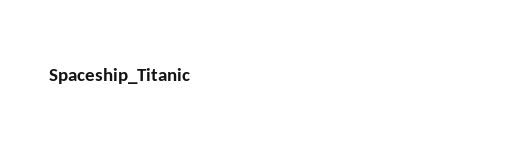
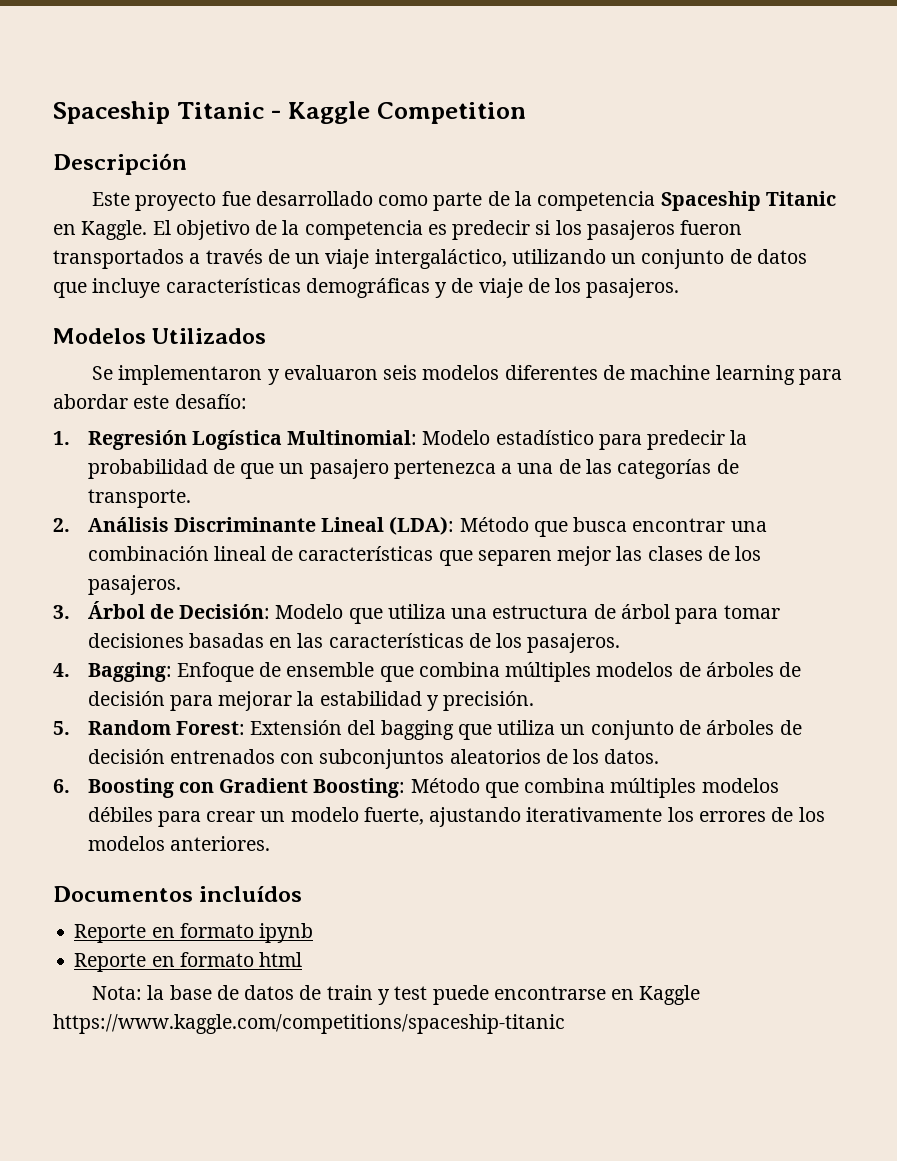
- Spaceship_Titanic
+ Spaceship Titanic - Kaggle Competition
+ Descripción
+ Este proyecto fue desarrollado como parte de la competencia Spaceship Titanic en Kaggle. El objetivo de la competencia es predecir si los pasajeros fueron transportados a través de un viaje intergaláctico, utilizando un conjunto de datos que incluye características demográficas y de viaje de los pasajeros.
+ Modelos Utilizados
+ Se implementaron y evaluaron seis modelos diferentes de machine learning para abordar este desafío:
+ 1. Regresión Logística Multinomial: Modelo estadístico para predecir la probabilidad de que un pasajero pertenezca a una de las categorías de transporte.
+ 2. Análisis Discriminante Lineal (LDA): Método que busca encontrar una combinación lineal de características que separen mejor las clases de los pasajeros.
+ 3. Árbol de Decisión: Modelo que utiliza una estructura de árbol para tomar decisiones basadas en las características de los pasajeros.
+ 4. Bagging: Enfoque de ensemble que combina múltiples modelos de árboles de decisión para mejorar la estabilidad y precisión.
+ 5. Random Forest: Extensión del bagging que utiliza un conjunto de árboles de decisión entrenados con subconjuntos aleatorios de los datos.
+ 6. Boosting con Gradient Boosting: Método que combina múltiples modelos débiles para crear un modelo fuerte, ajustando iterativamente los errores de los modelos anteriores.
+ Documentos incluídos
+ Reporte en formato ipynb
+ Reporte en formato html
+ Nota: la base de datos de train y test puede encontrarse en Kaggle https://www.kaggle.com/competitions/spaceship-titanic

